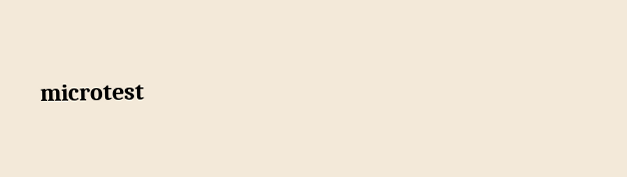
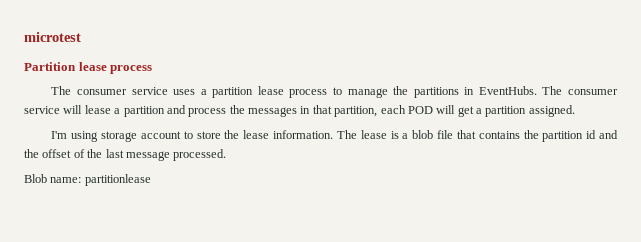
+ Partition lease process
+ The consumer service uses a partition lease process to manage the partitions in EventHubs. The consumer service will lease a partition and process the messages in that partition, each POD will get a partition assigned.
+ I'm using storage account to store the lease information. The lease is a blob file that contains the partition id and the offset of the last message processed.
+ Blob name: partitionlease

